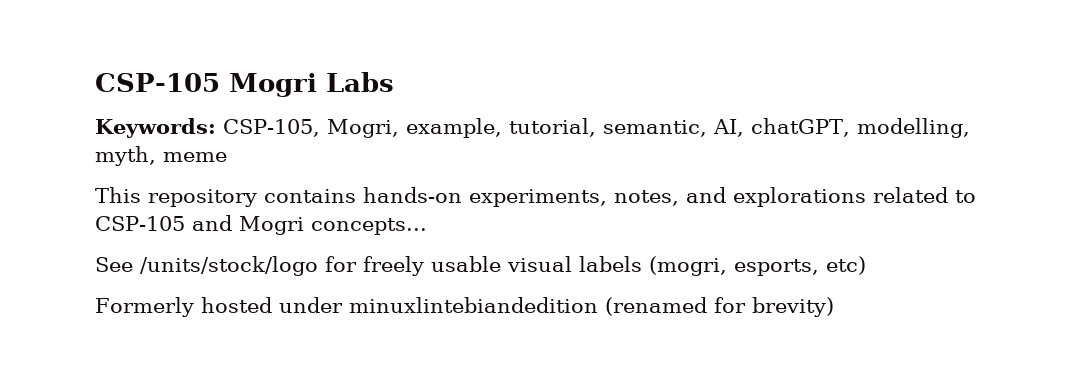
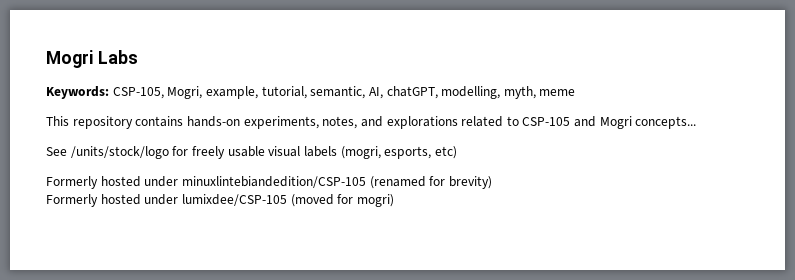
- CSP-105 Mogri Labs
+ Mogri Labs
- Formerly hosted under minuxlintebiandedition (renamed for brevity)
+ Formerly hosted under minuxlintebiandedition/CSP-105 (renamed for brevity)
+ Formerly hosted under lumixdee/CSP-105 (moved for mogri)

